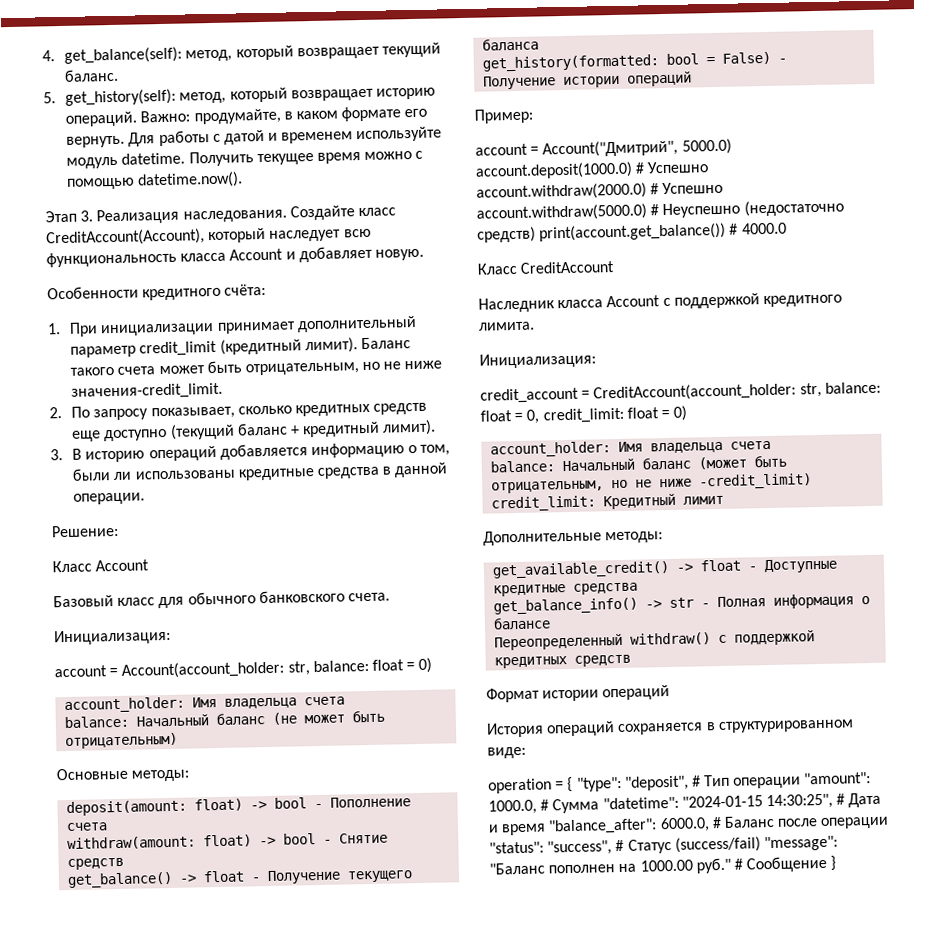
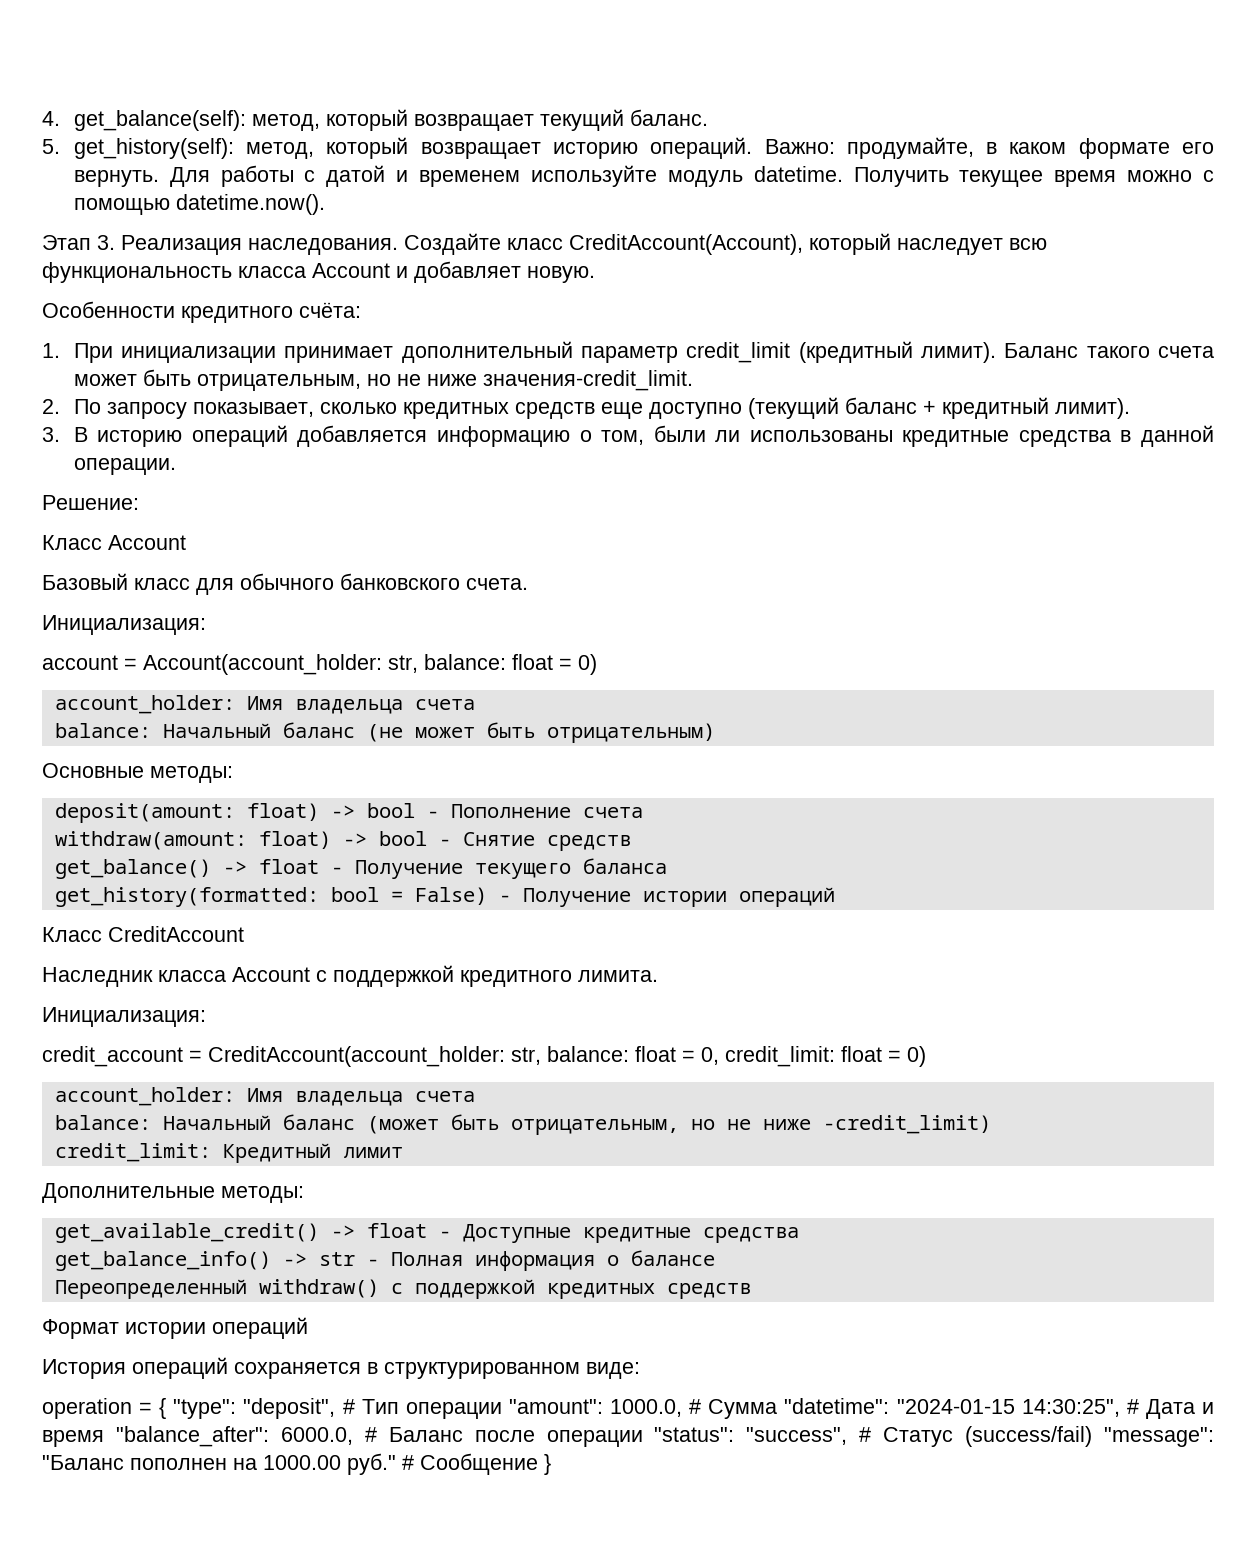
- Пример:
- account = Account("Дмитрий", 5000.0) account.deposit(1000.0) # Успешно account.withdraw(2000.0) # Успешно account.withdraw(5000.0) # Неуспешно (недостаточно средств) print(account.get_balance()) # 4000.0

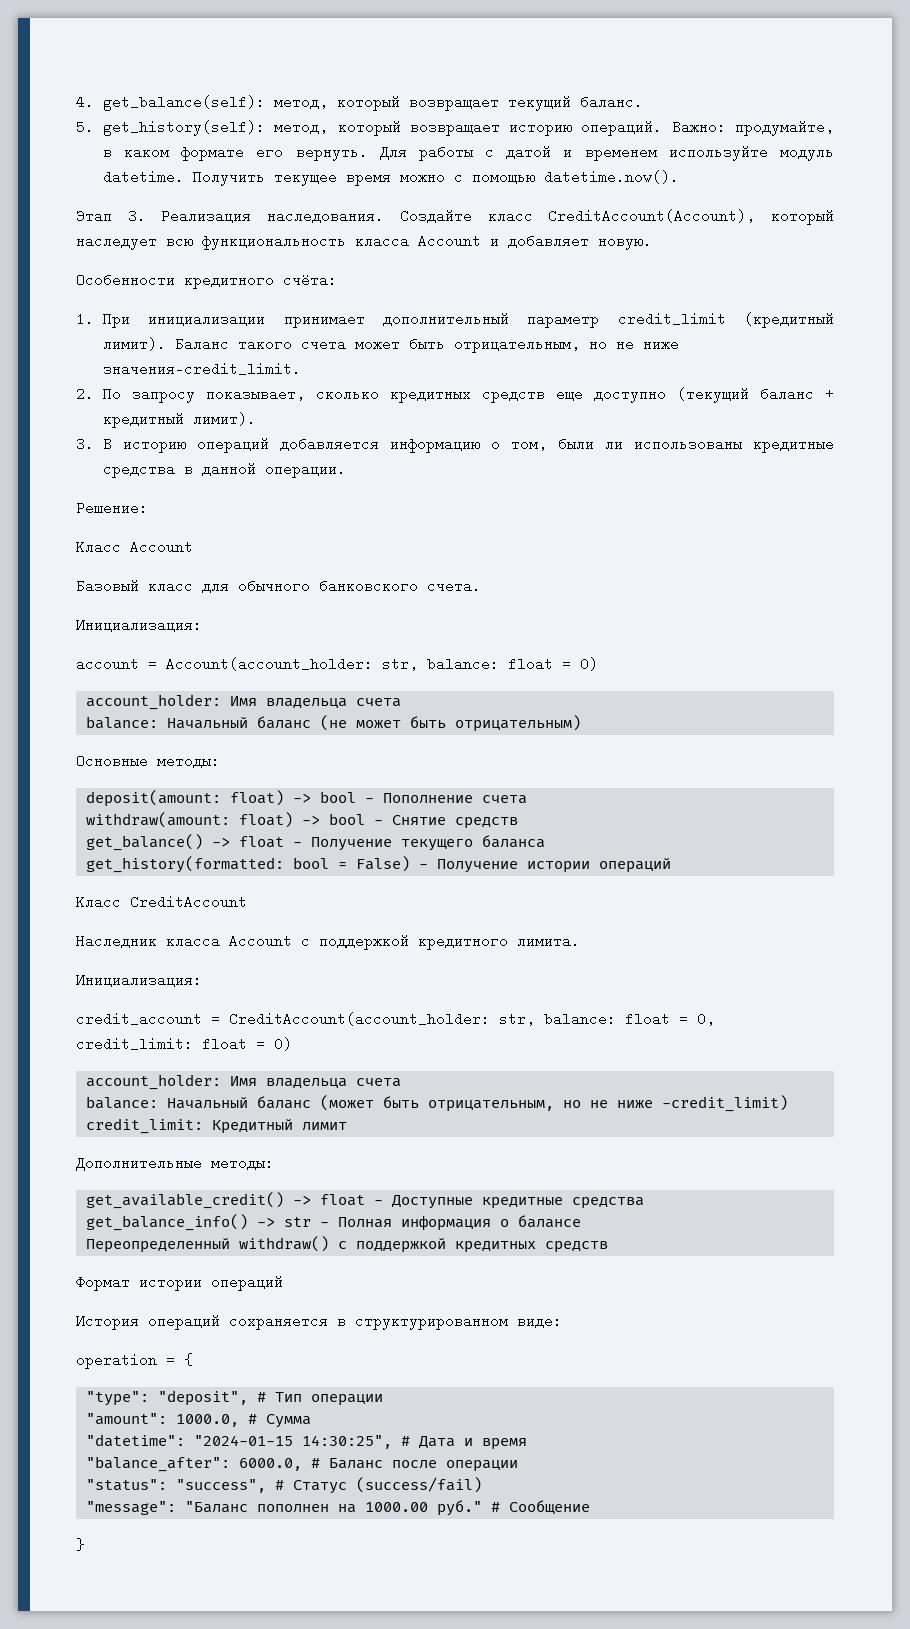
- operation = { "type": "deposit", # Тип операции "amount": 1000.0, # Сумма "datetime": "2024-01-15 14:30:25", # Дата и время "balance_after": 6000.0, # Баланс после операции "status": "success", # Статус (success/fail) "message": "Баланс пополнен на 1000.00 руб." # Сообщение }
+ operation = {
+ "type": "deposit", # Тип операции
+ "amount": 1000.0, # Сумма
+ "datetime": "2024-01-15 14:30:25", # Дата и время
+ "balance_after": 6000.0, # Баланс после операции
+ "status": "success", # Статус (success/fail)
+ "message": "Баланс пополнен на 1000.00 руб." # Сообщение
+ }

